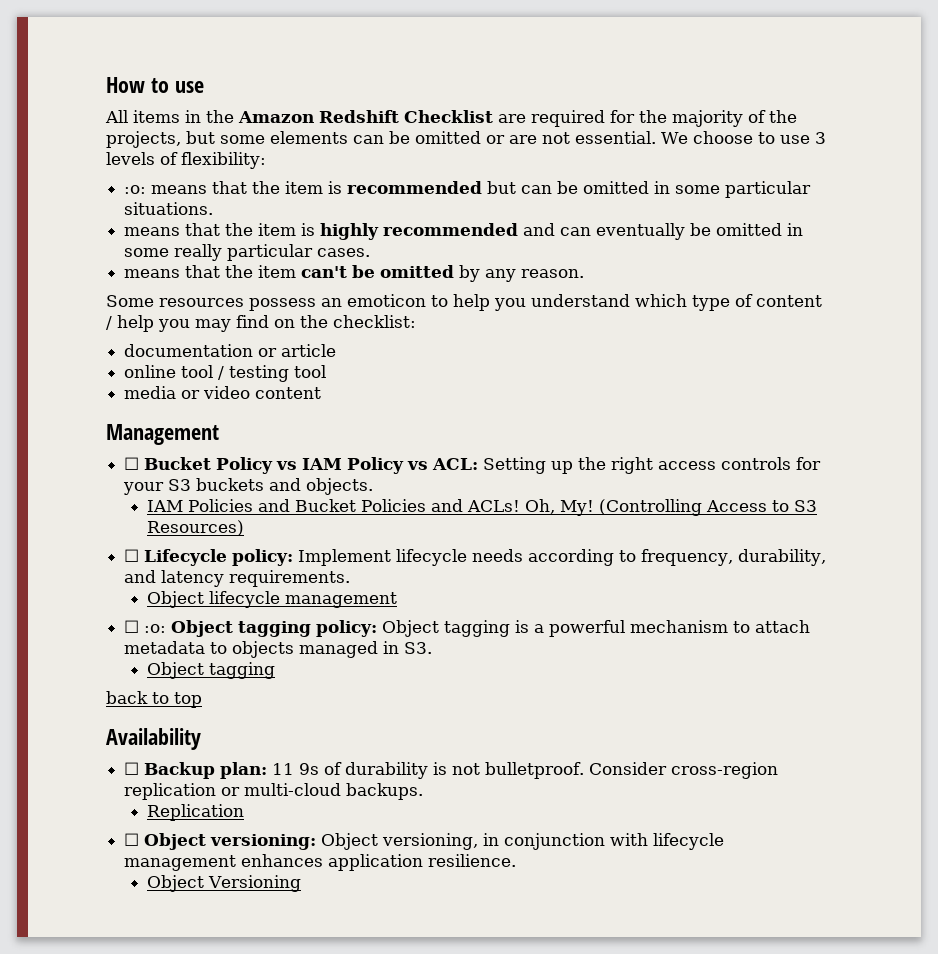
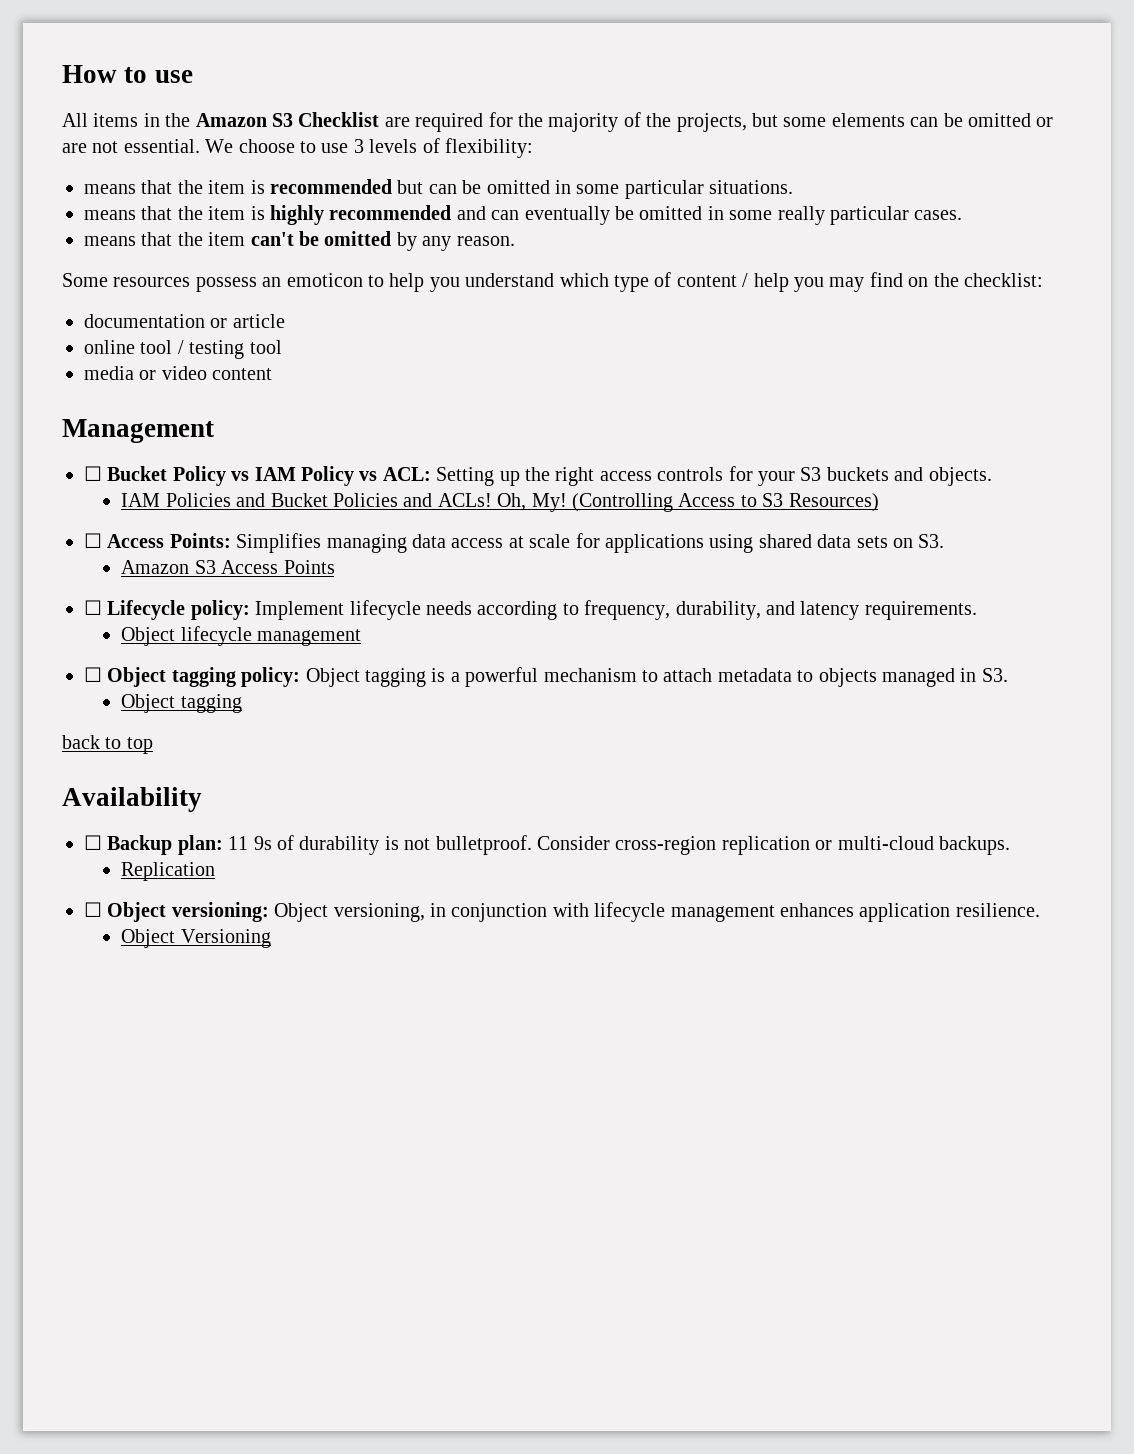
- All items in the Amazon Redshift Checklist are required for the majority of the projects, but some elements can be omitted or are not essential.
+ All items in the Amazon S3 Checklist are required for the majority of the projects, but some elements can be omitted or are not essential.
- :o: means that the item is recommended but can be omitted in some particular situations.
+ means that the item is recommended but can be omitted in some particular situations.
+ ☐ Access Points: Simplifies managing data access at scale for applications using shared data sets on S3.
+ Amazon S3 Access Points
- ☐ :o: Object tagging policy: Object tagging is a powerful mechanism to attach metadata to objects managed in S3.
+ ☐ Object tagging policy: Object tagging is a powerful mechanism to attach metadata to objects managed in S3.

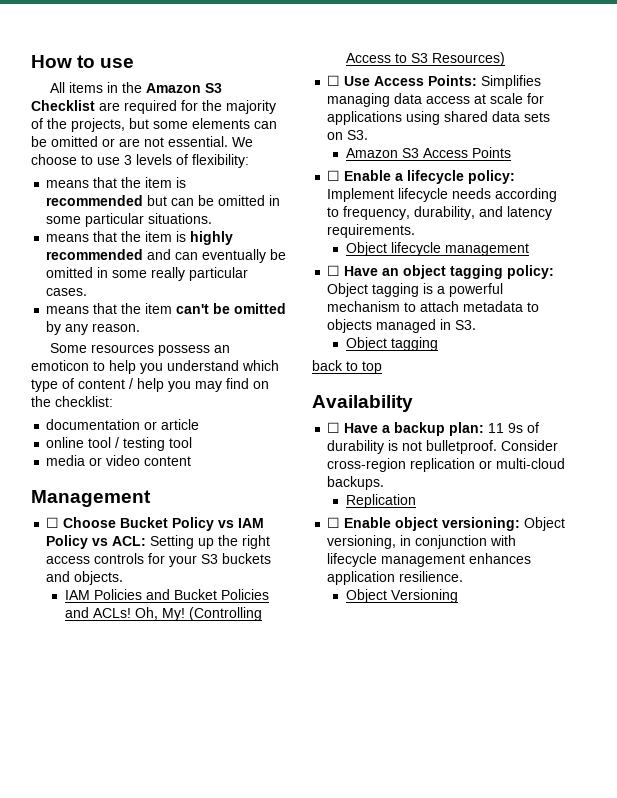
- ☐ Bucket Policy vs IAM Policy vs ACL: Setting up the right access controls for your S3 buckets and objects.
+ ☐ Choose Bucket Policy vs IAM Policy vs ACL: Setting up the right access controls for your S3 buckets and objects.
- ☐ Access Points: Simplifies managing data access at scale for applications using shared data sets on S3.
+ ☐ Use Access Points: Simplifies managing data access at scale for applications using shared data sets on S3.
- ☐ Lifecycle policy: Implement lifecycle needs according to frequency, durability, and latency requirements.
+ ☐ Enable a lifecycle policy: Implement lifecycle needs according to frequency, durability, and latency requirements.
- ☐ Object tagging policy: Object tagging is a powerful mechanism to attach metadata to objects managed in S3.
+ ☐ Have an object tagging policy: Object tagging is a powerful mechanism to attach metadata to objects managed in S3.
- ☐ Backup plan: 11 9s of durability is not bulletproof.
+ ☐ Have a backup plan: 11 9s of durability is not bulletproof.
- ☐ Object versioning: Object versioning, in conjunction with lifecycle management enhances application resilience.
+ ☐ Enable object versioning: Object versioning, in conjunction with lifecycle management enhances application resilience.

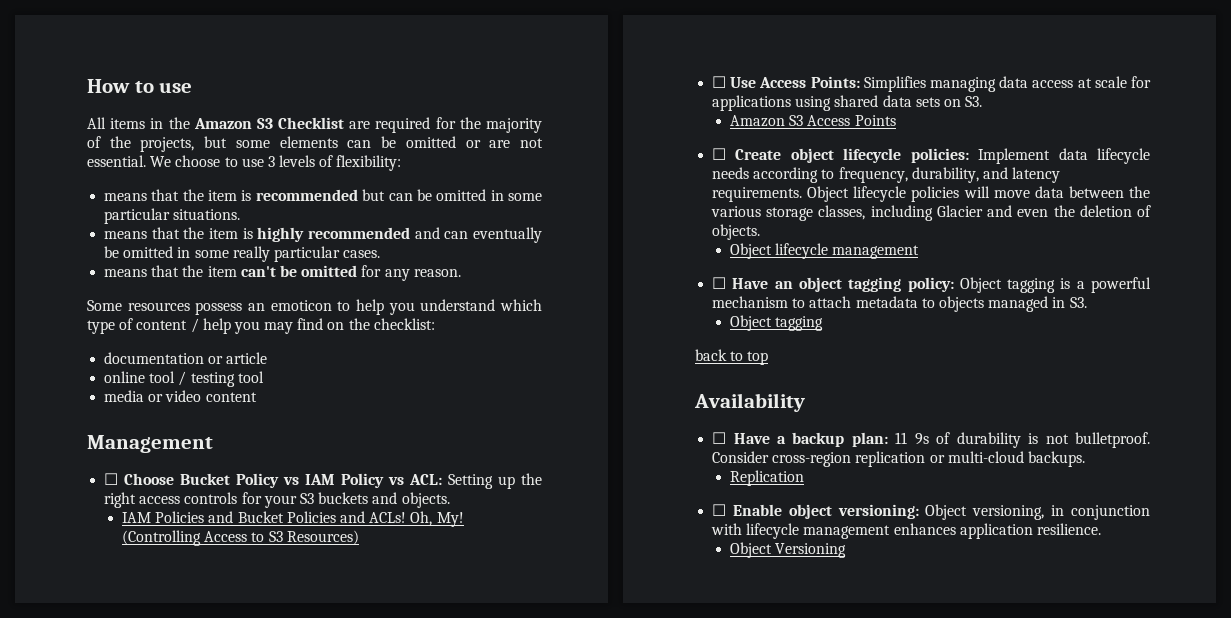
- means that the item can't be omitted by any reason.
+ means that the item can't be omitted for any reason.
- ☐ Enable a lifecycle policy: Implement lifecycle needs according to frequency, durability, and latency requirements.
+ ☐ Create object lifecycle policies: Implement data lifecycle needs according to frequency, durability, and latency requirements. Object lifecycle policies will move data between the various storage classes, including Glacier and even the deletion of objects.

